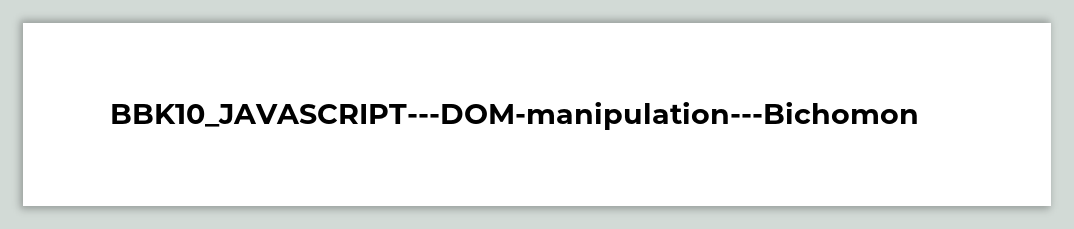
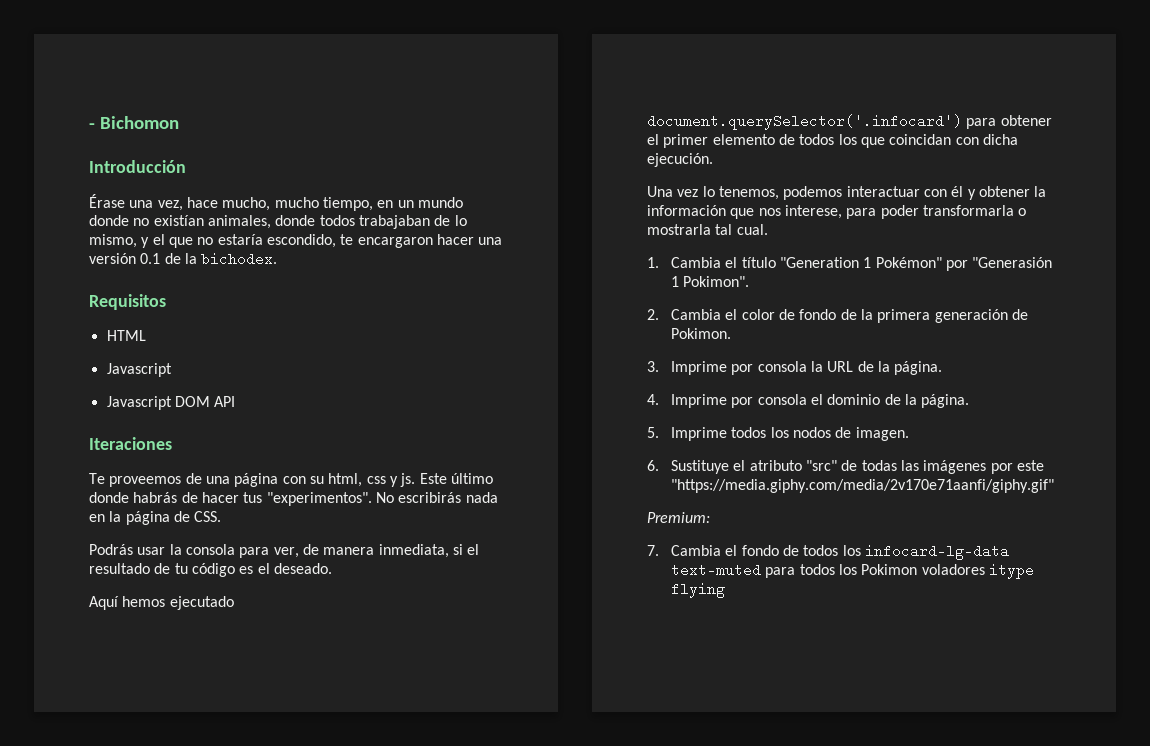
- BBK10_JAVASCRIPT---DOM-manipulation---Bichomon
+ - Bichomon
+ Introducción
+ Érase una vez, hace mucho, mucho tiempo, en un mundo donde no existían animales, donde todos trabajaban de lo mismo, y el que no estaría escondido, te encargaron hacer una versión 0.1 de la bichodex.
+ Requisitos
+ HTML
+ Javascript
+ Javascript DOM API
+ Iteraciones
+ Te proveemos de una página con su html, css y js. Este último donde habrás de hacer tus "experimentos". No escribirás nada en la página de CSS.
+ Podrás usar la consola para ver, de manera inmediata, si el resultado de tu código es el deseado.
+ Aquí hemos ejecutado document.querySelector('.infocard') para obtener el primer elemento de todos los que coincidan con dicha ejecución.
+ Una vez lo tenemos, podemos interactuar con él y obtener la información que nos interese, para poder transformarla o mostrarla tal cual.
+ 1. Cambia el título "Generation 1 Pokémon" por "Generasión 1 Pokimon".
+ 2. Cambia el color de fondo de la primera generación de Pokimon.
+ 3. Imprime por consola la URL de la página.
+ 4. Imprime por consola el dominio de la página.
+ 5. Imprime todos los nodos de imagen.
+ 6. Sustituye el atributo "src" de todas las imágenes por este "https://media.giphy.com/media/2v170e71aanfi/giphy.gif"
+ Premium:
+ 7. Cambia el fondo de todos los infocard-lg-data text-muted para todos los Pokimon voladores itype flying

